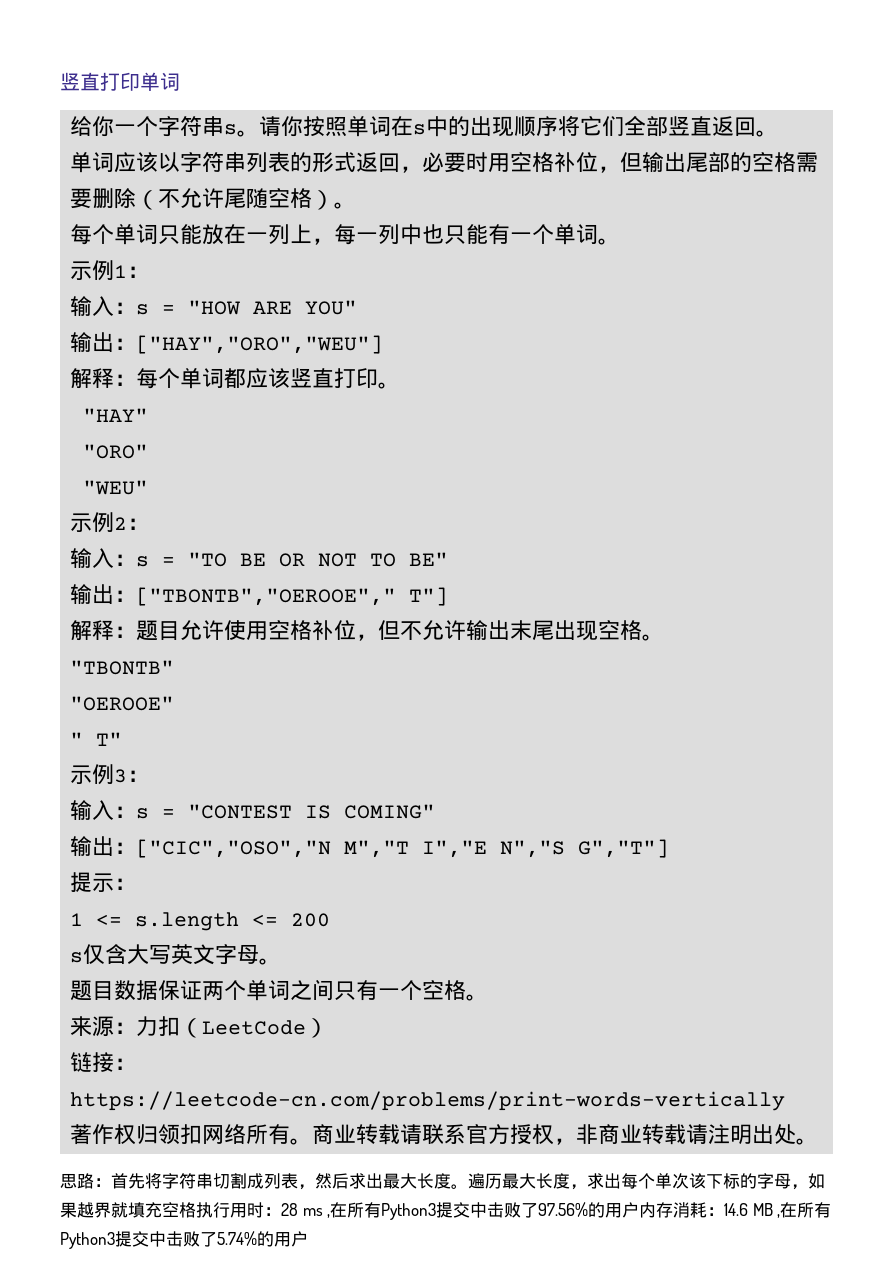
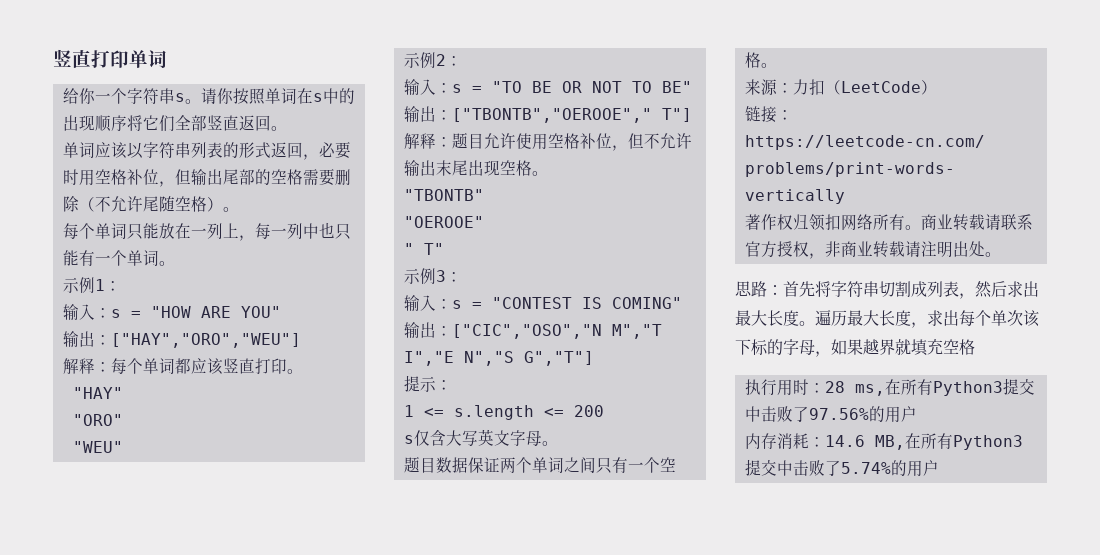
- 遍历最大长度，求出每个单次该下标的字母，如果越界就填充空格执行用时：28 ms ,在所有Python3提交中击败了97.56%的用户内存消耗：14.6 MB ,在所有Python3提交中击败了5.74%的用户
+ 遍历最大长度，求出每个单次该下标的字母，如果越界就填充空格
+ 执行用时：28 ms,在所有Python3提交中击败了97.56%的用户
+ 内存消耗：14.6 MB,在所有Python3提交中击败了5.74%的用户

